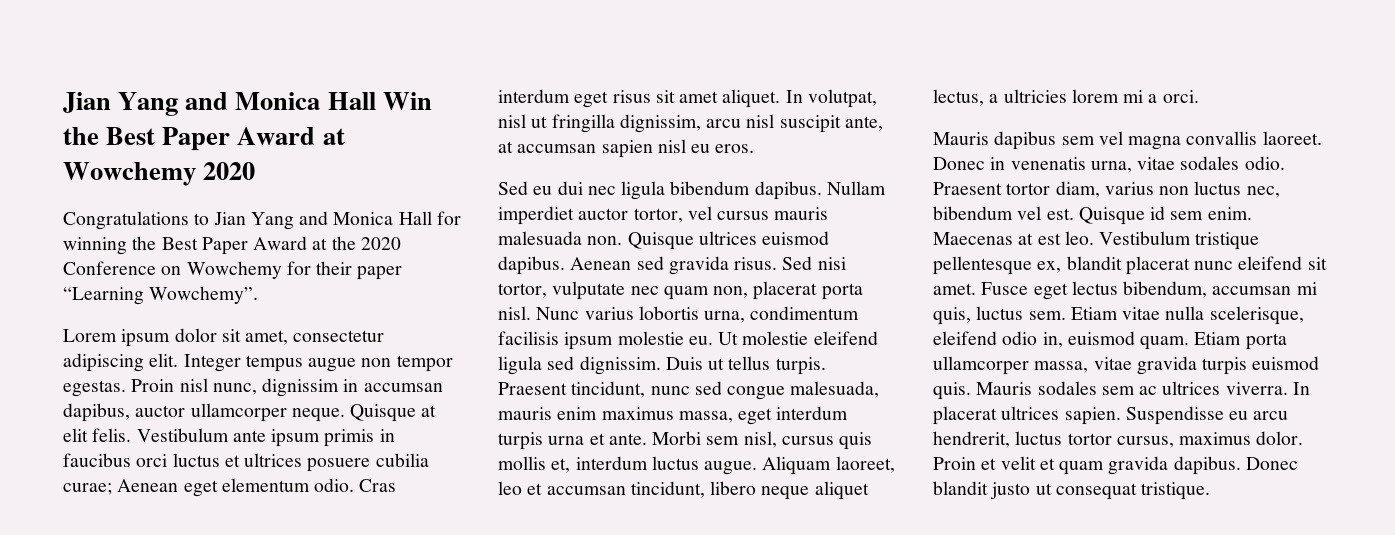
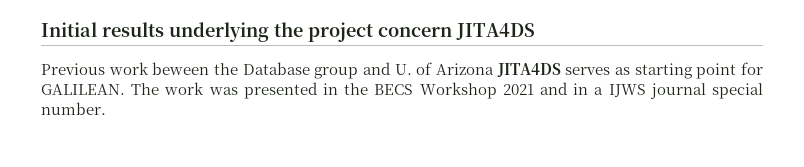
- Jian Yang and Monica Hall Win the Best Paper Award at Wowchemy 2020
- Congratulations to Jian Yang and Monica Hall for winning the Best Paper Award at the 2020 Conference on Wowchemy for their paper “Learning Wowchemy”.
- Lorem ipsum dolor sit amet, consectetur adipiscing elit. Integer tempus augue non tempor egestas. Proin nisl nunc, dignissim in accumsan dapibus, auctor ullamcorper neque. Quisque at elit felis. Vestibulum ante ipsum primis in faucibus orci luctus et ultrices posuere cubilia curae; Aenean eget elementum odio. Cras interdum eget risus sit amet aliquet. In volutpat, nisl ut fringilla dignissim, arcu nisl suscipit ante, at accumsan sapien nisl eu eros.
- Sed eu dui nec ligula bibendum dapibus. Nullam imperdiet auctor tortor, vel cursus mauris malesuada non. Quisque ultrices euismod dapibus. Aenean sed gravida risus. Sed nisi tortor, vulputate nec quam non, placerat porta nisl. Nunc varius lobortis urna, condimentum facilisis ipsum molestie eu. Ut molestie eleifend ligula sed dignissim. Duis ut tellus turpis. Praesent tincidunt, nunc sed congue malesuada, mauris enim maximus massa, eget interdum turpis urna et ante. Morbi sem nisl, cursus quis mollis et, interdum luctus augue. Aliquam laoreet, leo et accumsan tincidunt, libero neque aliquet lectus, a ultricies lorem mi a orci.
- Mauris dapibus sem vel magna convallis laoreet. Donec in venenatis urna, vitae sodales odio. Praesent tortor diam, varius non luctus nec, bibendum vel est. Quisque id sem enim. Maecenas at est leo. Vestibulum tristique pellentesque ex, blandit placerat nunc eleifend sit amet. Fusce eget lectus bibendum, accumsan mi quis, luctus sem. Etiam vitae nulla scelerisque, eleifend odio in, euismod quam. Etiam porta ullamcorper massa, vitae gravida turpis euismod quis. Mauris sodales sem ac ultrices viverra. In placerat ultrices sapien. Suspendisse eu arcu hendrerit, luctus tortor cursus, maximus dolor. Proin et velit et quam gravida dapibus. Donec blandit justo ut consequat tristique.
+ Initial results underlying the project concern JITA4DS
+ Previous work beween the Database group and U. of Arizona JITA4DS serves as starting point for GALILEAN. The work was presented in the BECS Workshop 2021 and in a IJWS journal special number.

